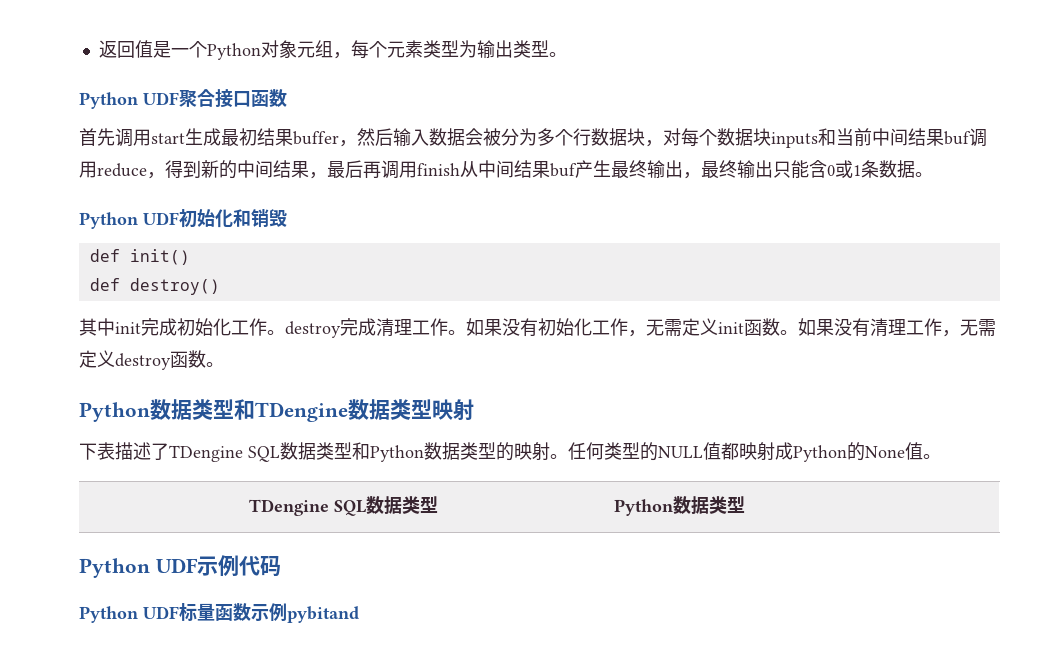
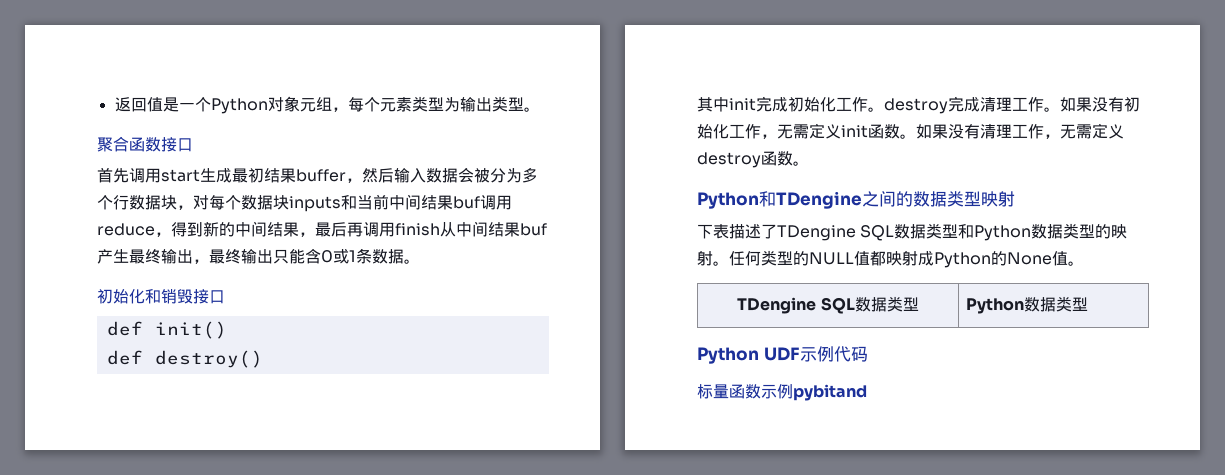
- Python UDF聚合接口函数
+ 聚合函数接口
- Python UDF初始化和销毁
+ 初始化和销毁接口
- Python数据类型和TDengine数据类型映射
+ Python和TDengine之间的数据类型映射
- Python UDF标量函数示例pybitand
+ 标量函数示例pybitand

